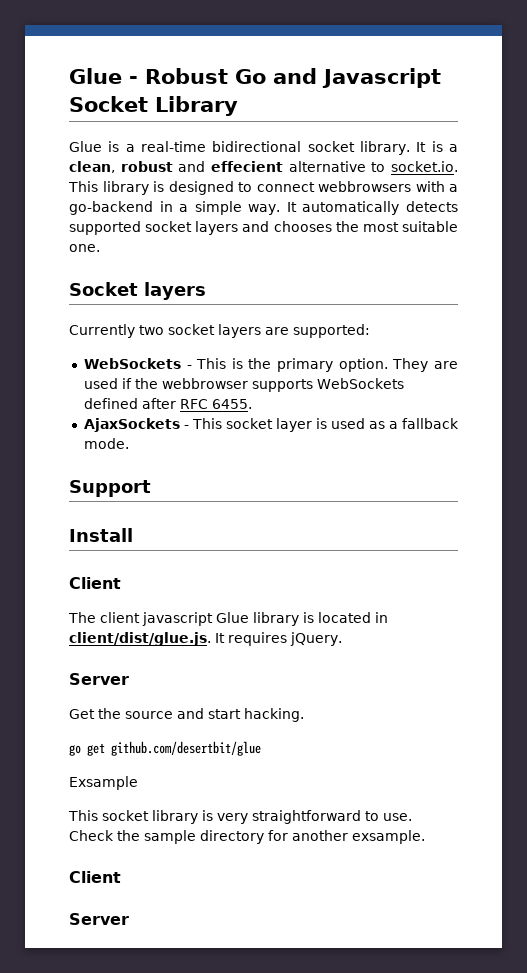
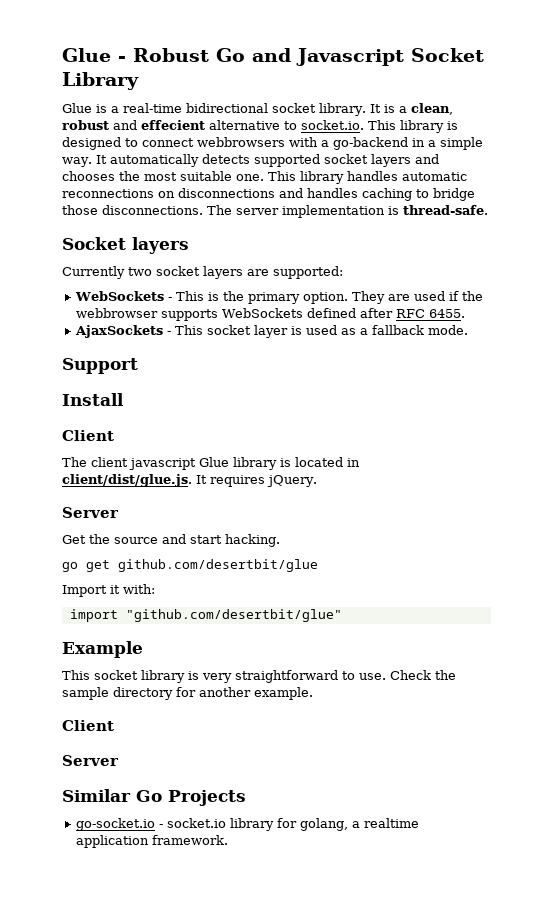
+ This library handles automatic reconnections on disconnections and handles caching to bridge those disconnections. The server implementation is thread-safe.
- Exsample
+ Import it with:
+ import "github.com/desertbit/glue"
+ Example
- Check the sample directory for another exsample.
+ Check the sample directory for another example.
+ Similar Go Projects
+ go-socket.io - socket.io library for golang, a realtime application framework.

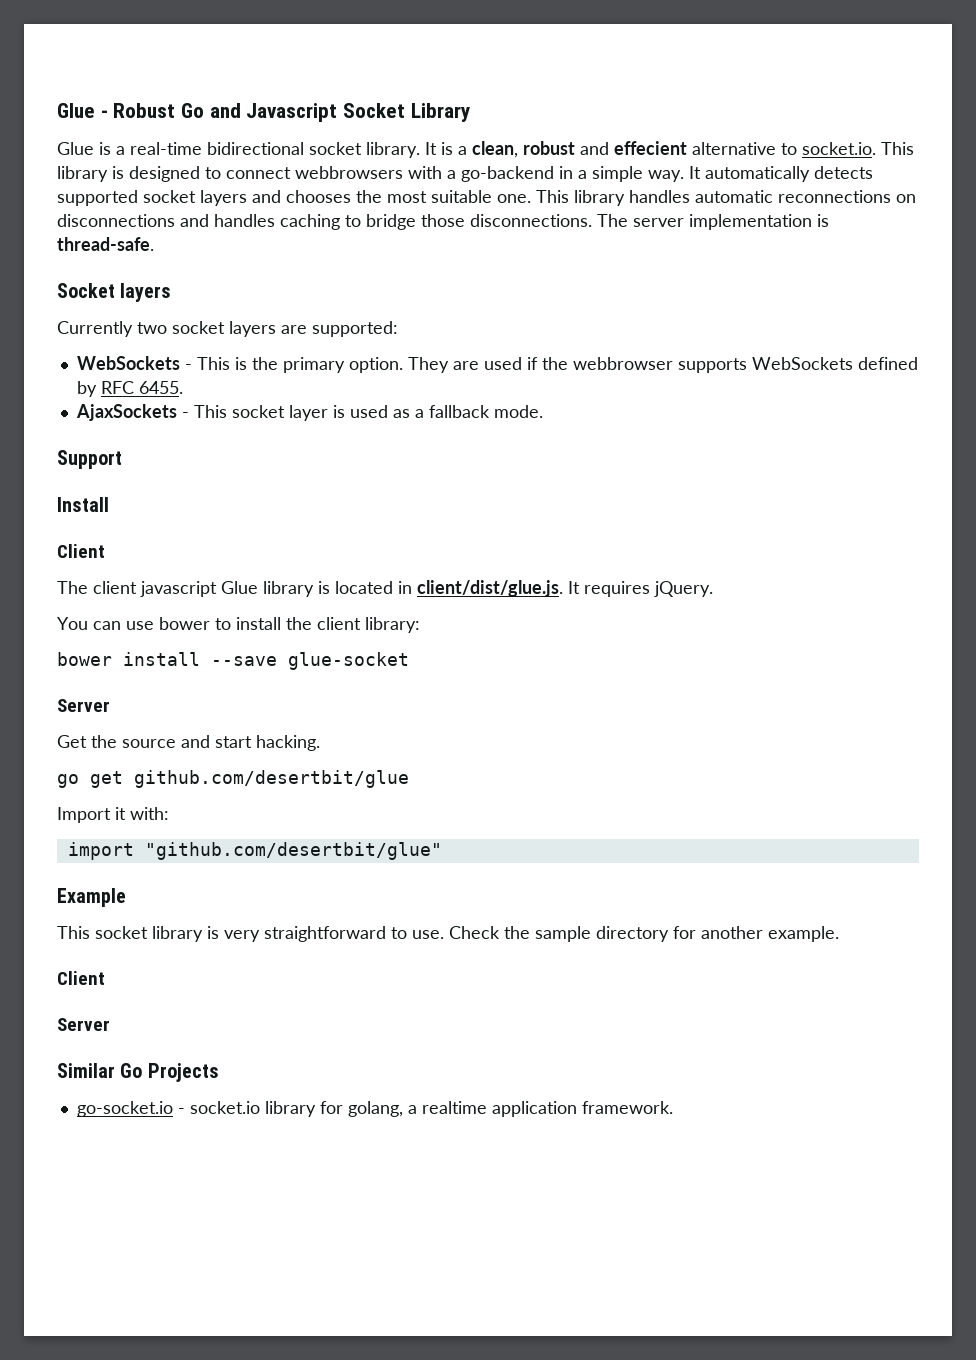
- They are used if the webbrowser supports WebSockets defined after RFC 6455.
+ They are used if the webbrowser supports WebSockets defined by RFC 6455.
+ You can use bower to install the client library:
+ bower install --save glue-socket

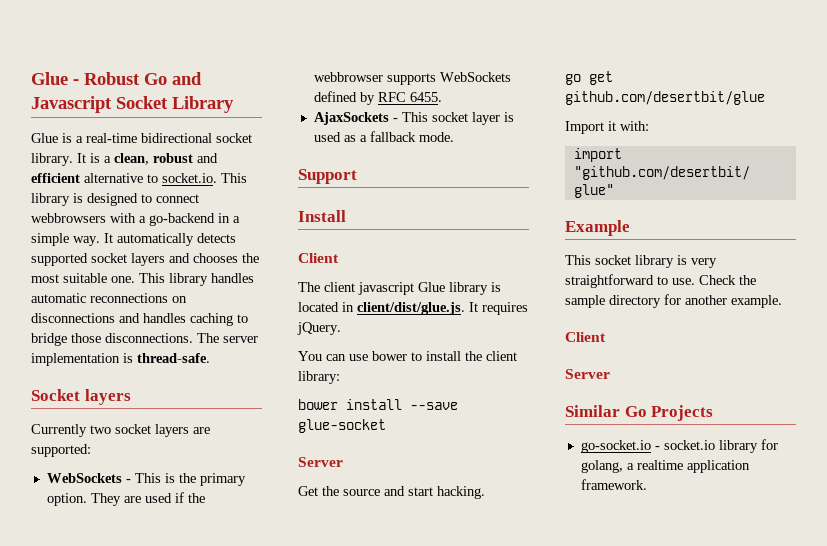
- It is a clean, robust and effecient alternative to socket.io. This library is designed to connect webbrowsers with a go-backend in a simple way.
+ It is a clean, robust and efficient alternative to socket.io. This library is designed to connect webbrowsers with a go-backend in a simple way.

